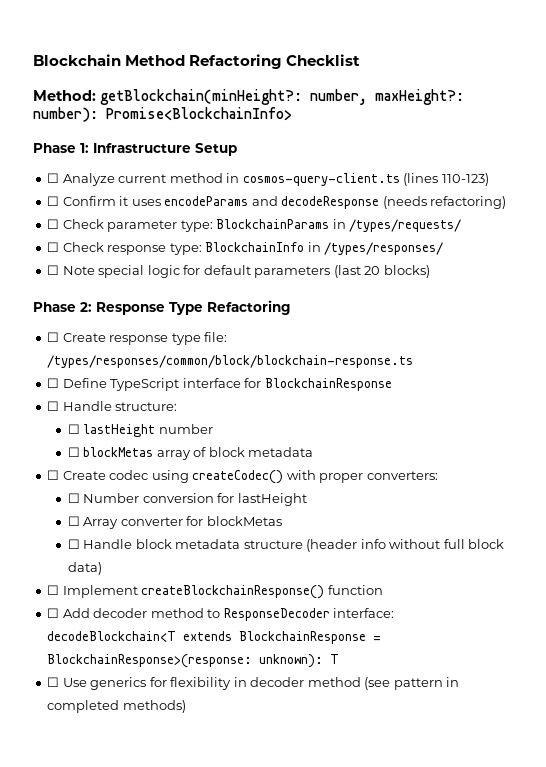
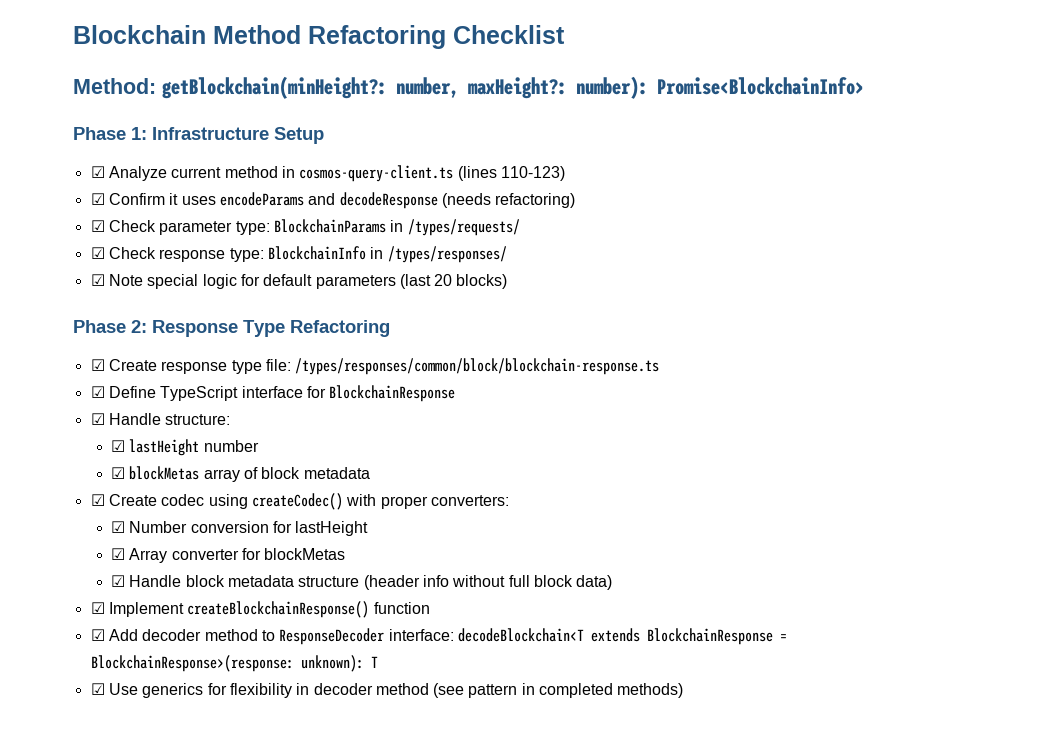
- ☐ Analyze current method in cosmos-query-client.ts (lines 110-123)
+ ☑ Analyze current method in cosmos-query-client.ts (lines 110-123)
- ☐ Confirm it uses encodeParams and decodeResponse (needs refactoring)
+ ☑ Confirm it uses encodeParams and decodeResponse (needs refactoring)
- ☐ Check parameter type: BlockchainParams in /types/requests/
+ ☑ Check parameter type: BlockchainParams in /types/requests/
- ☐ Check response type: BlockchainInfo in /types/responses/
+ ☑ Check response type: BlockchainInfo in /types/responses/
- ☐ Note special logic for default parameters (last 20 blocks)
+ ☑ Note special logic for default parameters (last 20 blocks)
- ☐ Create response type file: /types/responses/common/block/blockchain-response.ts
+ ☑ Create response type file: /types/responses/common/block/blockchain-response.ts
- ☐ Define TypeScript interface for BlockchainResponse
+ ☑ Define TypeScript interface for BlockchainResponse
- ☐ Handle structure:
+ ☑ Handle structure:
- ☐ lastHeight number
+ ☑ lastHeight number
- ☐ blockMetas array of block metadata
+ ☑ blockMetas array of block metadata
- ☐ Create codec using createCodec() with proper converters:
+ ☑ Create codec using createCodec() with proper converters:
- ☐ Number conversion for lastHeight
+ ☑ Number conversion for lastHeight
- ☐ Array converter for blockMetas
+ ☑ Array converter for blockMetas
- ☐ Handle block metadata structure (header info without full block data)
+ ☑ Handle block metadata structure (header info without full block data)
- ☐ Implement createBlockchainResponse() function
+ ☑ Implement createBlockchainResponse() function
- ☐ Add decoder method to ResponseDecoder interface: decodeBlockchain<T extends BlockchainResponse = BlockchainResponse>(response: unknown): T
+ ☑ Add decoder method to ResponseDecoder interface: decodeBlockchain<T extends BlockchainResponse = BlockchainResponse>(response: unknown): T
- ☐ Use generics for flexibility in decoder method (see pattern in completed methods)
+ ☑ Use generics for flexibility in decoder method (see pattern in completed methods)

